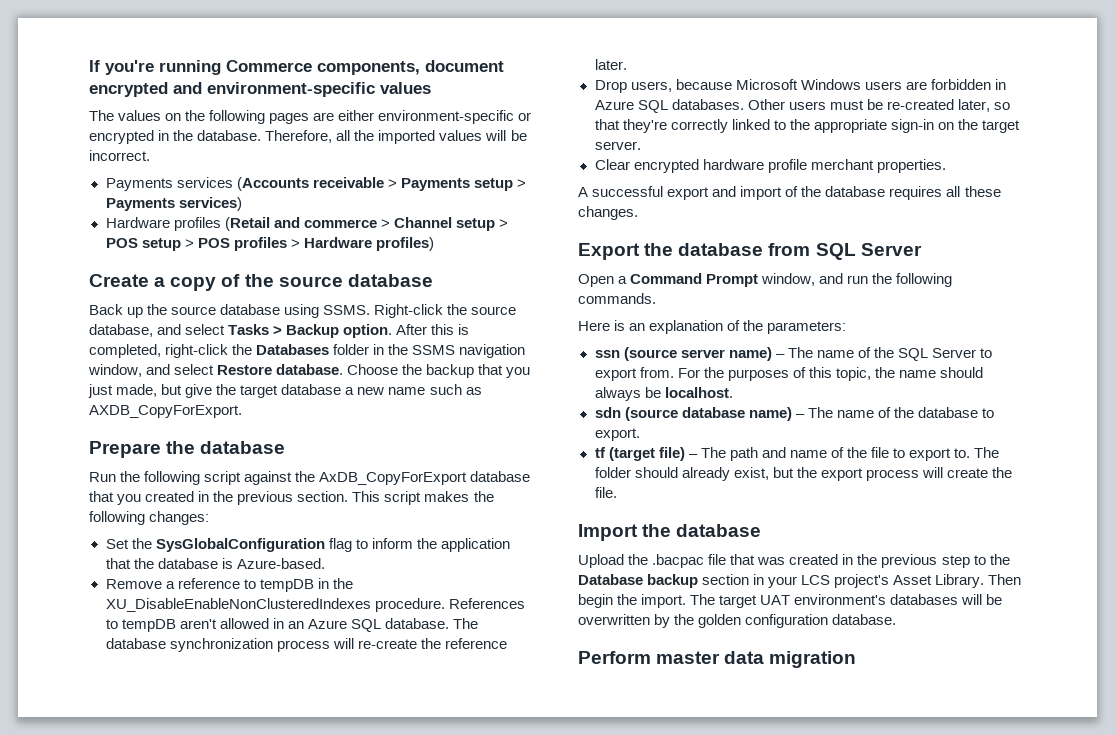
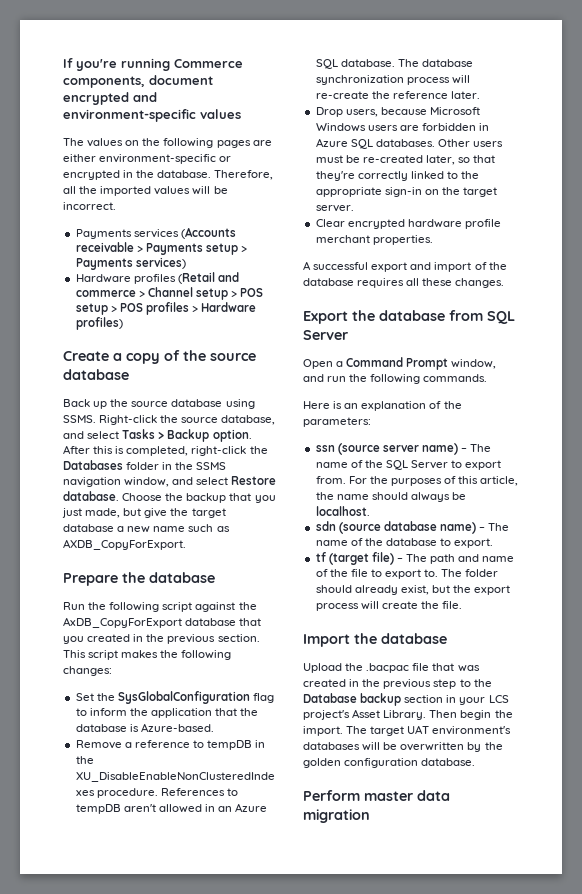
- For the purposes of this topic, the name should always be localhost.
+ For the purposes of this article, the name should always be localhost.

